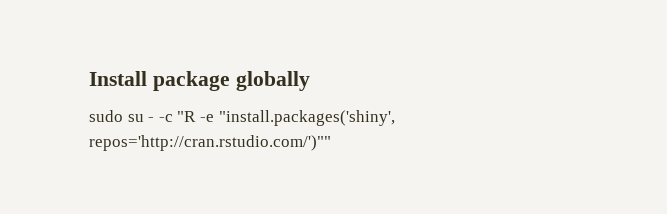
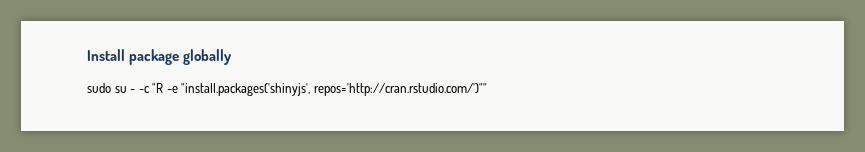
- sudo su - -c "R -e "install.packages('shiny', repos='http://cran.rstudio.com/')""
+ sudo su - -c "R -e "install.packages('shinyjs', repos='http://cran.rstudio.com/')""

